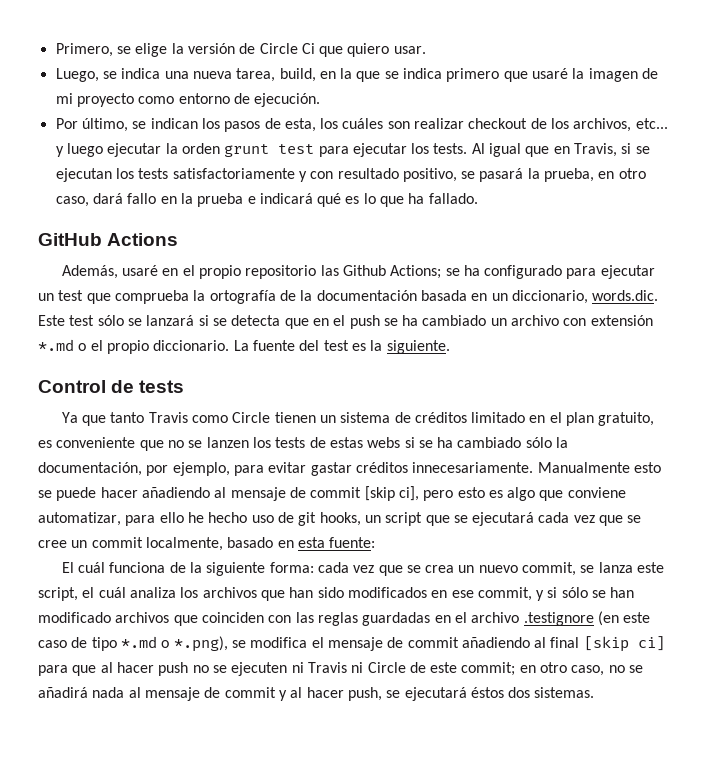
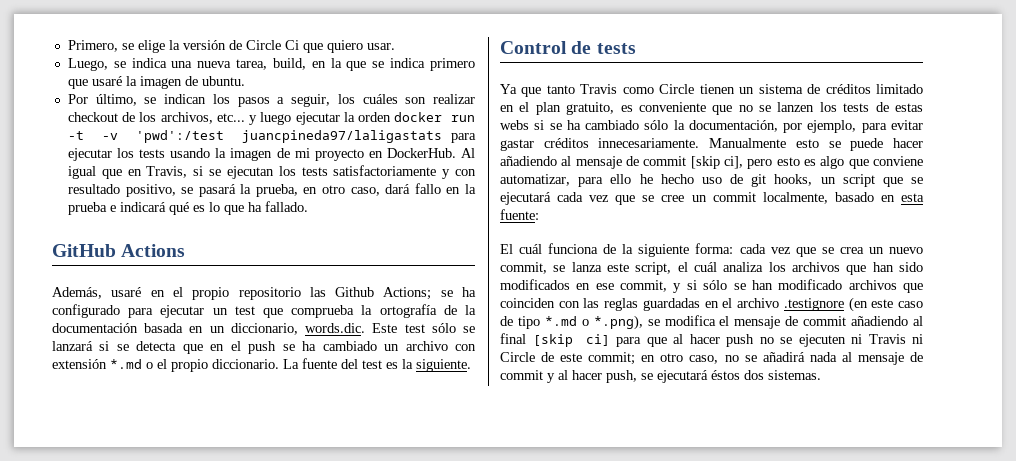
- Luego, se indica una nueva tarea, build, en la que se indica primero que usaré la imagen de mi proyecto como entorno de ejecución.
+ Luego, se indica una nueva tarea, build, en la que se indica primero que usaré la imagen de ubuntu.
- Por último, se indican los pasos de esta, los cuáles son realizar checkout de los archivos, etc... y luego ejecutar la orden grunt test para ejecutar los tests.
+ Por último, se indican los pasos a seguir, los cuáles son realizar checkout de los archivos, etc... y luego ejecutar la orden docker run -t -v 'pwd':/test juancpineda97/laligastats para ejecutar los tests usando la imagen de mi proyecto en DockerHub.

